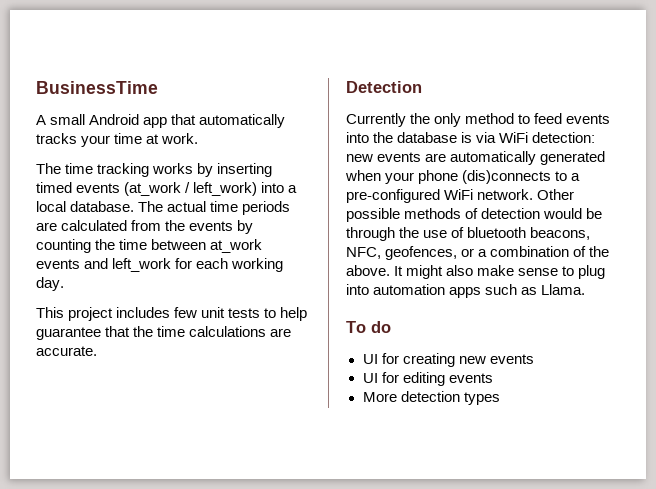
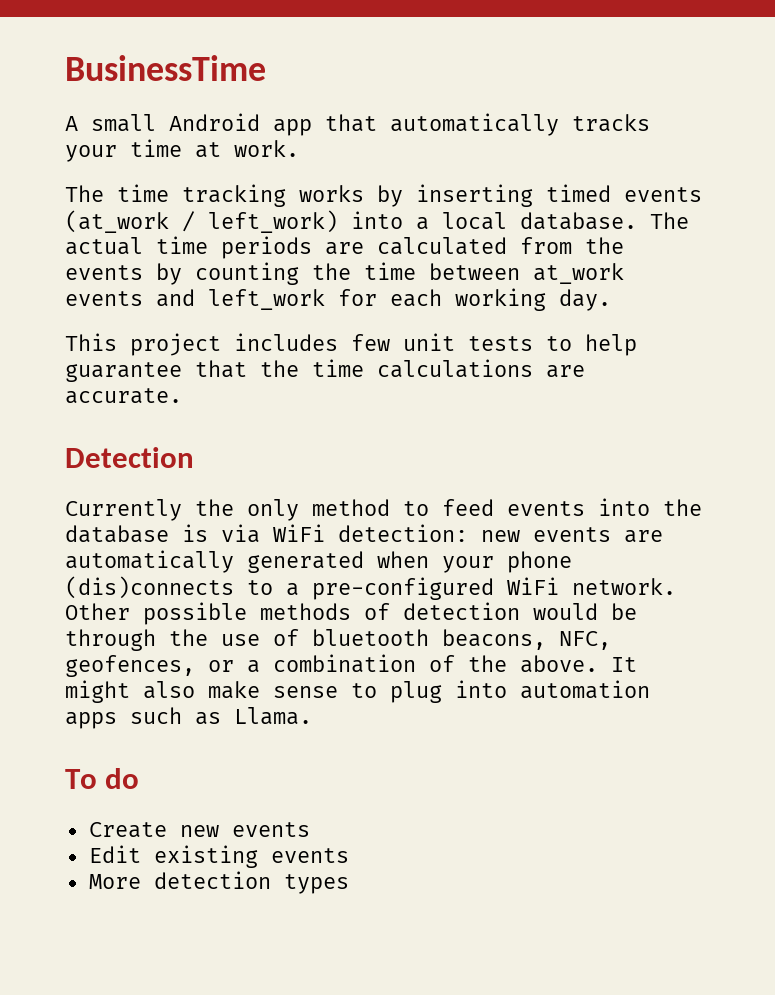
- UI for creating new events
+ Create new events
- UI for editing events
+ Edit existing events

